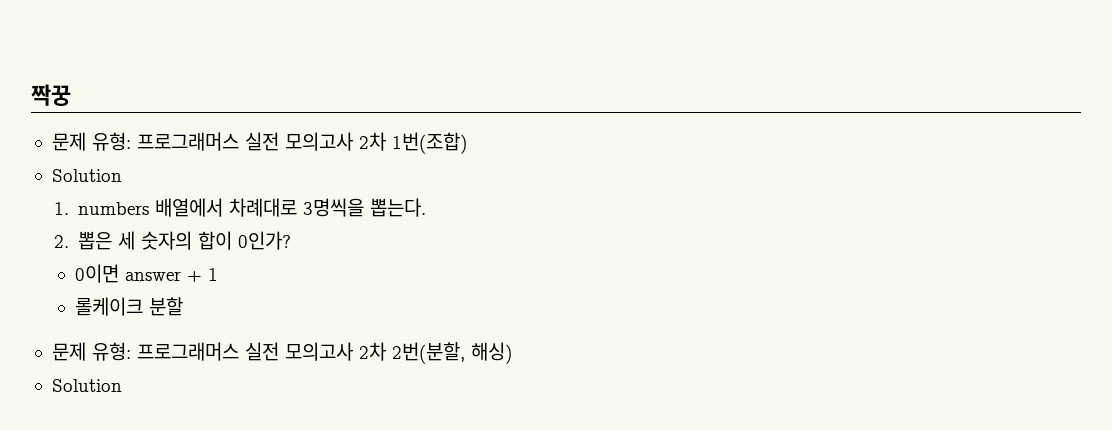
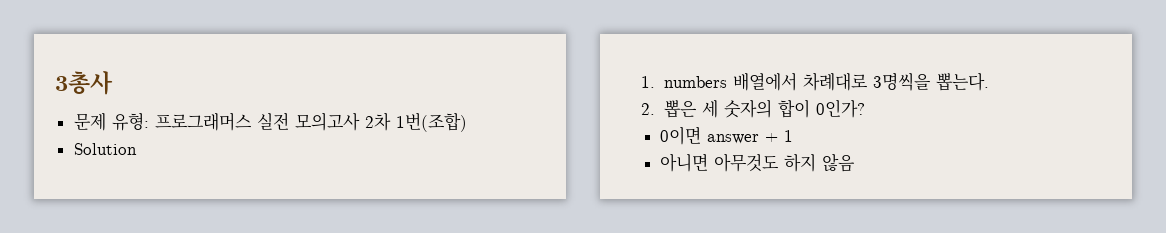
- 짝꿍
+ 3총사
- 롤케이크 분할
- 문제 유형: 프로그래머스 실전 모의고사 2차 2번(분할, 해싱)
- Solution
+ 아니면 아무것도 하지 않음

